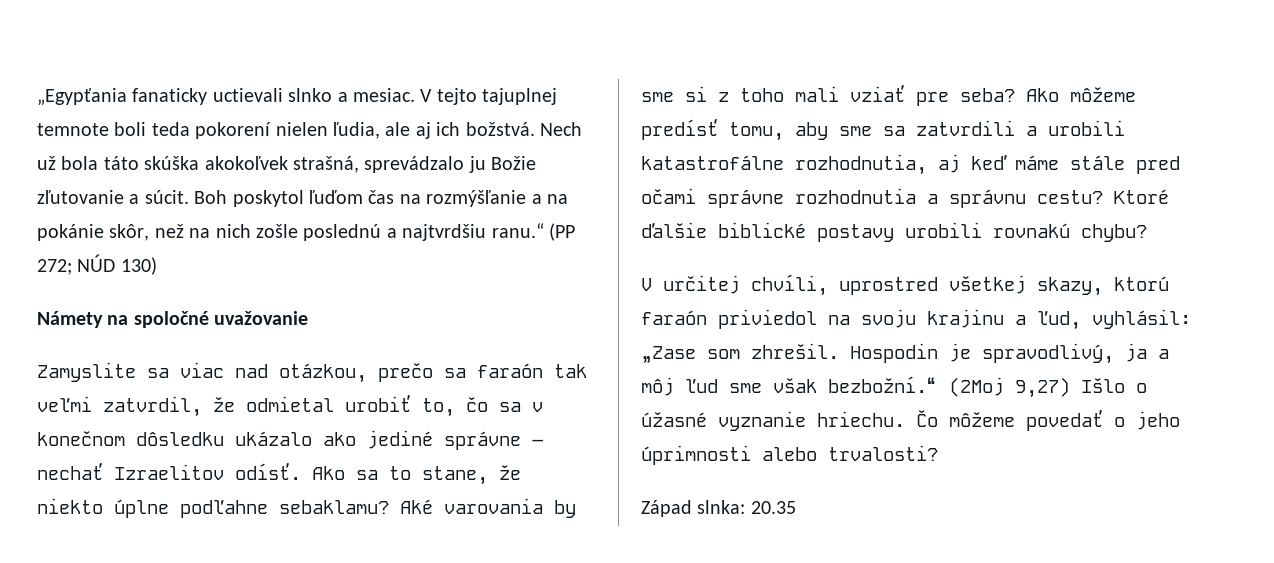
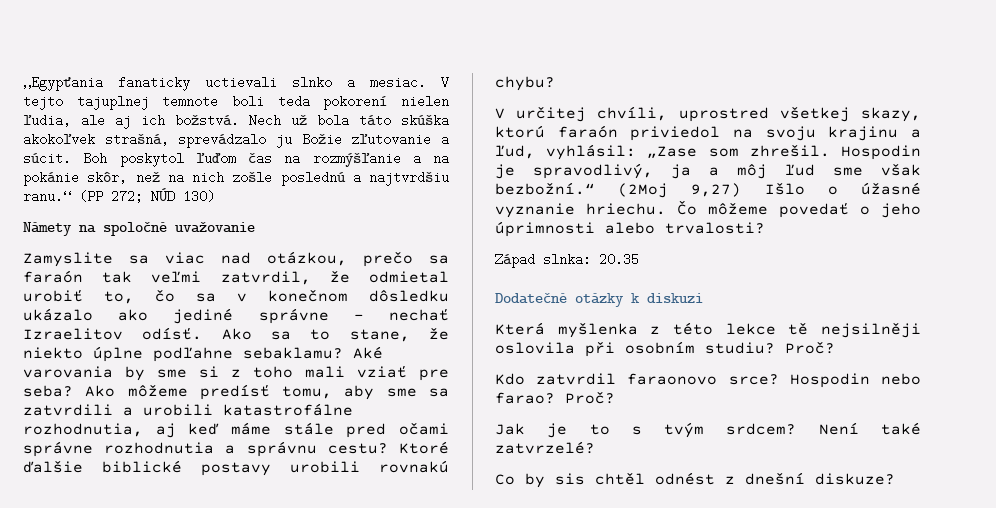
+ Dodatečné otázky k diskuzi
+ Která myšlenka z této lekce tě nejsilněji oslovila při osobním studiu? Proč?
+ Kdo zatvrdil faraonovo srce? Hospodin nebo farao? Proč?
+ Jak je to s tvým srdcem? Není také zatvrzelé?
+ Co by sis chtěl odnést z dnešní diskuze?

